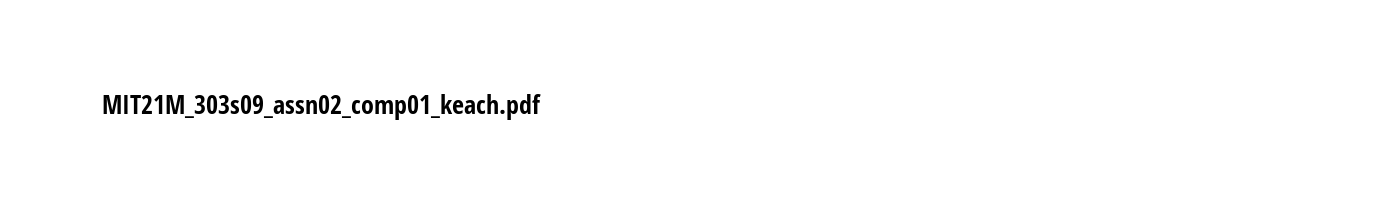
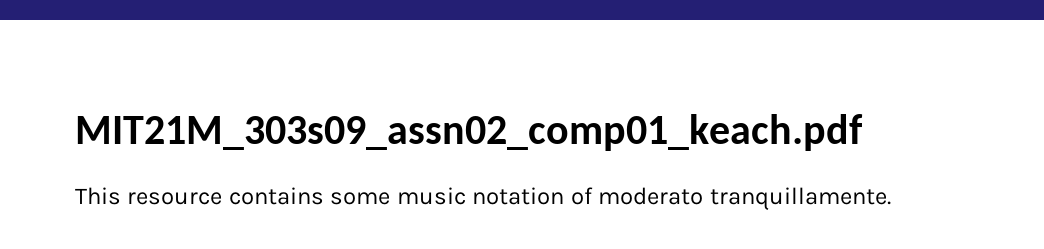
+ This resource contains some music notation of moderato tranquillamente.

